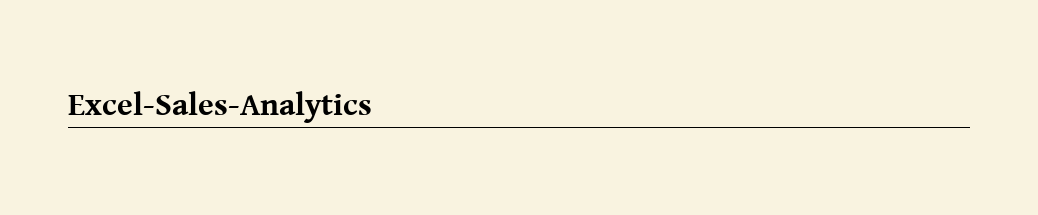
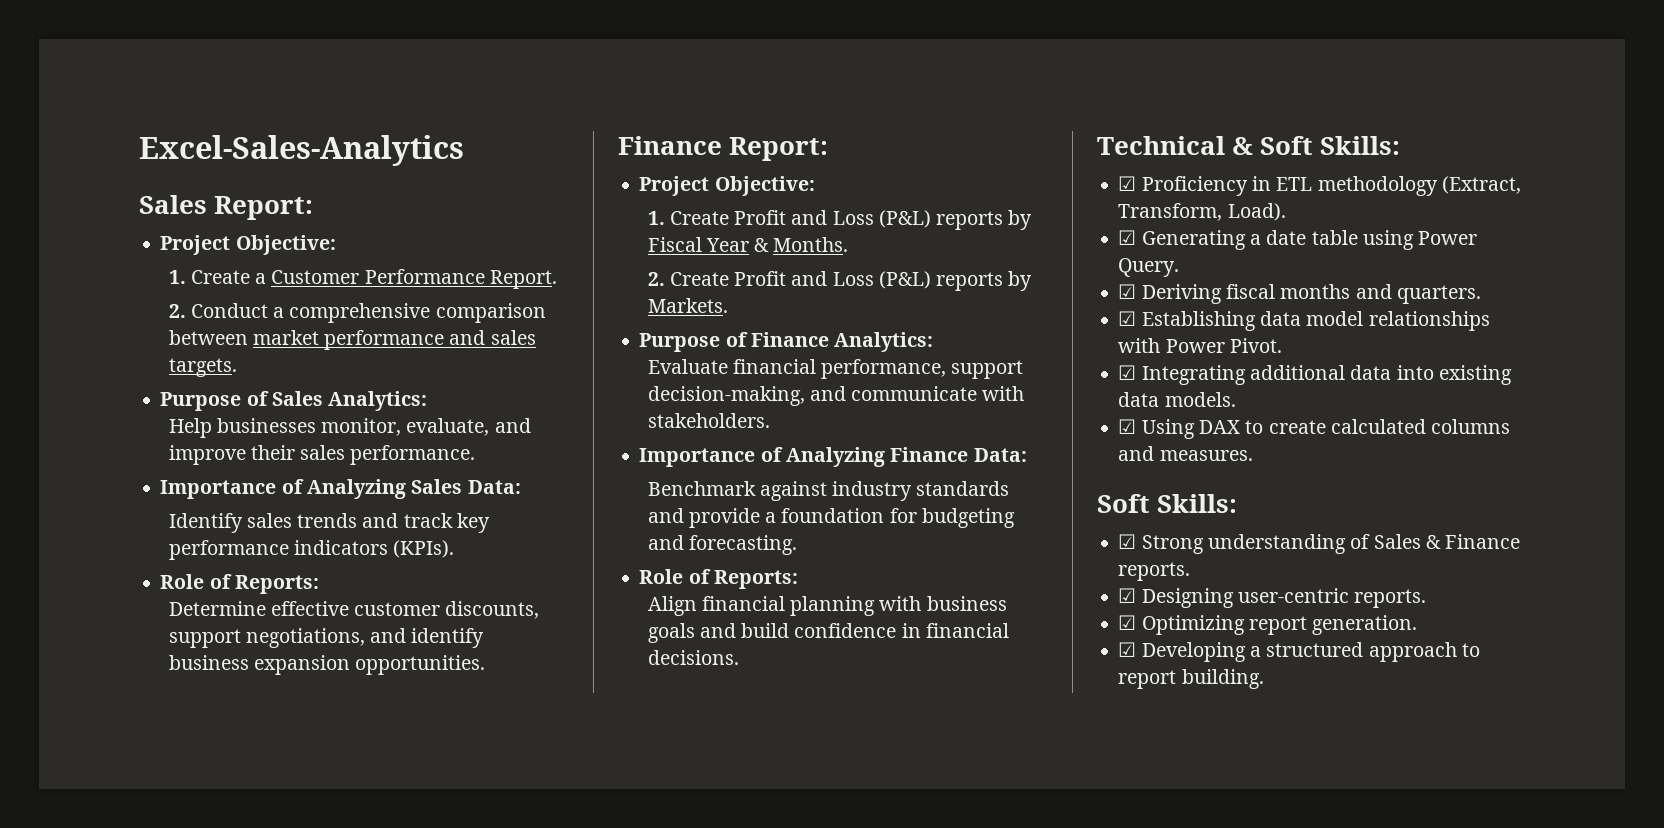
+ Sales Report:
+ Project Objective:
+ 1. Create a Customer Performance Report.
+ 2. Conduct a comprehensive comparison between market performance and sales targets.
+ Purpose of Sales Analytics:
+ Help businesses monitor, evaluate, and improve their sales performance.
+ Importance of Analyzing Sales Data:
+ Identify sales trends and track key performance indicators (KPIs).
+ Role of Reports:
+ Determine effective customer discounts, support negotiations, and identify business expansion opportunities.
+ Finance Report:
+ Project Objective:
+ 1. Create Profit and Loss (P&L) reports by Fiscal Year & Months.
+ 2. Create Profit and Loss (P&L) reports by Markets.
+ Purpose of Finance Analytics:
+ Evaluate financial performance, support decision-making, and communicate with stakeholders.
+ Importance of Analyzing Finance Data:
+ Benchmark against industry standards and provide a foundation for budgeting and forecasting.
+ Role of Reports:
+ Align financial planning with business goals and build confidence in financial decisions.
+ Technical & Soft Skills:
+ ☑ Proficiency in ETL methodology (Extract, Transform, Load).
+ ☑ Generating a date table using Power Query.
+ ☑ Deriving fiscal months and quarters.
+ ☑ Establishing data model relationships with Power Pivot.
+ ☑ Integrating additional data into existing data models.
+ ☑ Using DAX to create calculated columns and measures.
+ Soft Skills:
+ ☑ Strong understanding of Sales & Finance reports.
+ ☑ Designing user-centric reports.
+ ☑ Optimizing report generation.
+ ☑ Developing a structured approach to report building.

